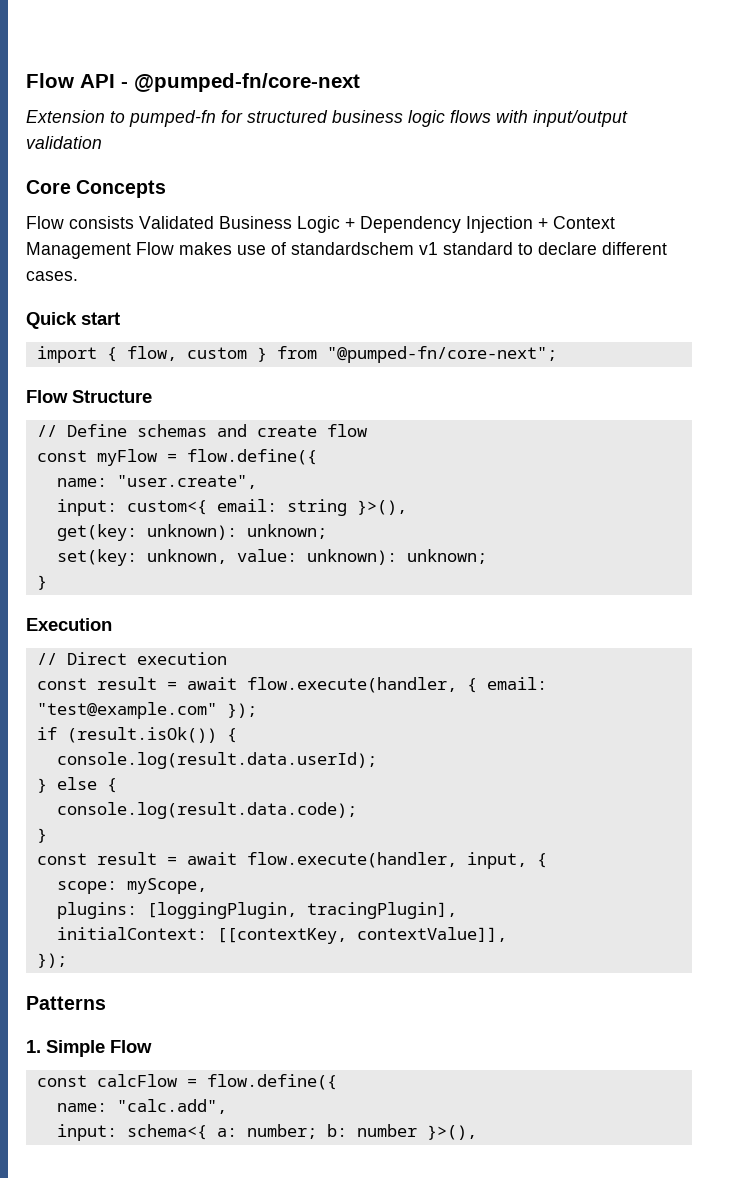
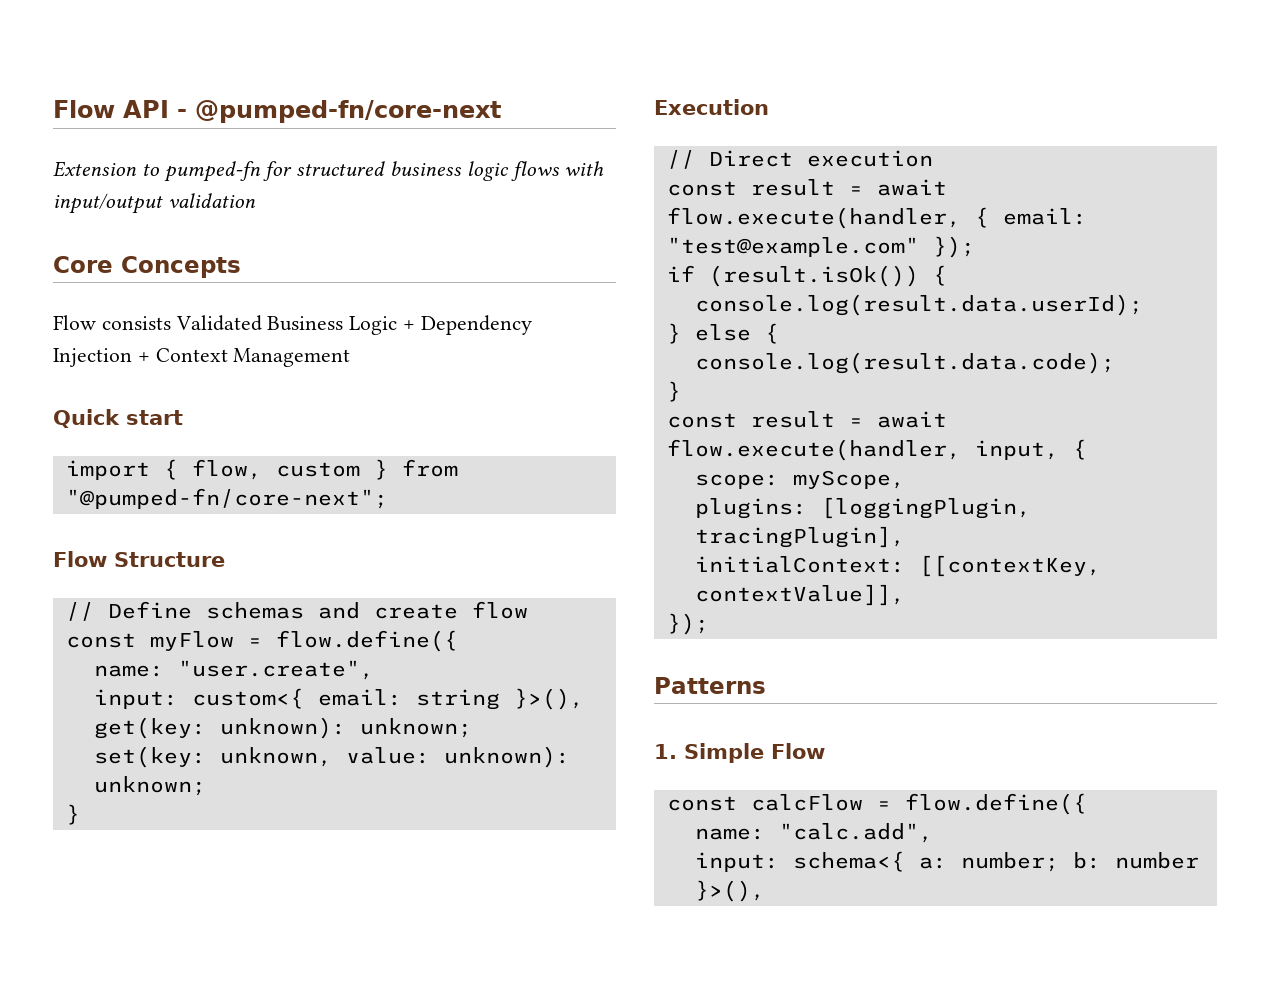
- Flow consists Validated Business Logic + Dependency Injection + Context Management Flow makes use of standardschem v1 standard to declare different cases.
+ Flow consists Validated Business Logic + Dependency Injection + Context Management

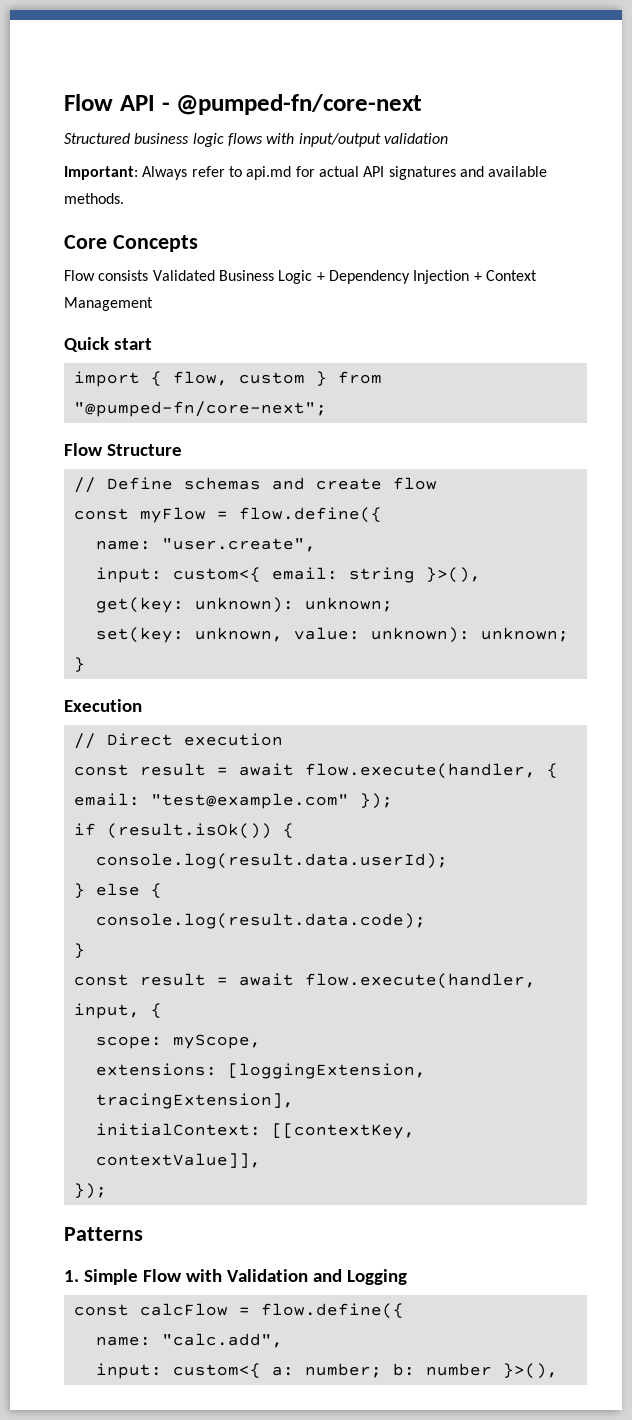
- Extension to pumped-fn for structured business logic flows with input/output validation
+ Structured business logic flows with input/output validation
+ Important: Always refer to api.md for actual API signatures and available methods.
- plugins: [loggingPlugin, tracingPlugin],
+ extensions: [loggingExtension, tracingExtension],
- 1. Simple Flow
+ 1. Simple Flow with Validation and Logging
- input: schema<{ a: number; b: number }>(),
+ input: custom<{ a: number; b: number }>(),

